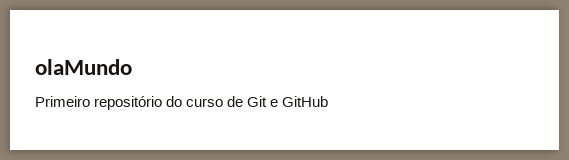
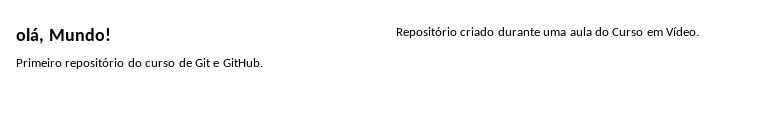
- olaMundo
+ olá, Mundo!
- Primeiro repositório do curso de Git e GitHub
+ Primeiro repositório do curso de Git e GitHub.
+ Repositório criado durante uma aula do Curso em Vídeo.

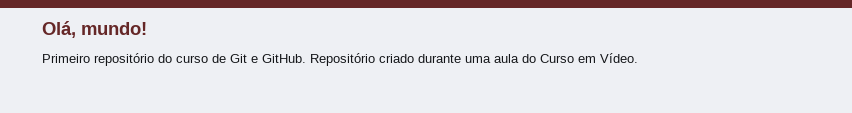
- olá, Mundo!
+ Olá, mundo!
- Primeiro repositório do curso de Git e GitHub.
- Repositório criado durante uma aula do Curso em Vídeo.
+ Primeiro repositório do curso de Git e GitHub. Repositório criado durante uma aula do Curso em Vídeo.

